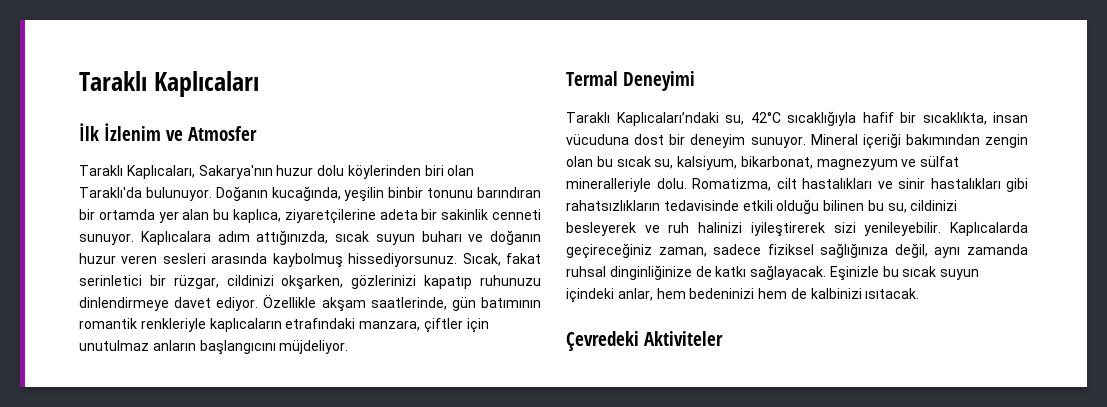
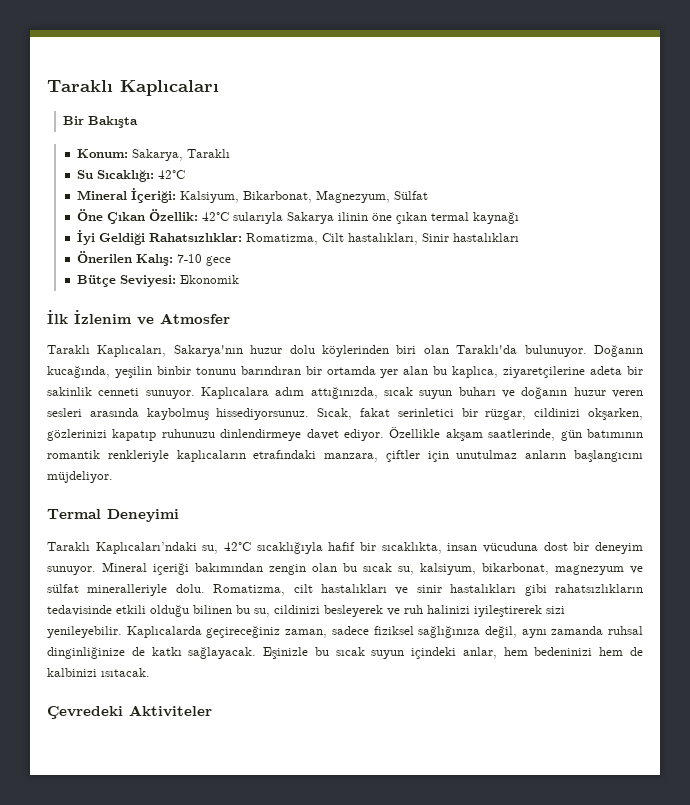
+ Bir Bakışta
+ Konum: Sakarya, Taraklı
+ Su Sıcaklığı: 42°C
+ Mineral İçeriği: Kalsiyum, Bikarbonat, Magnezyum, Sülfat
+ Öne Çıkan Özellik: 42°C sularıyla Sakarya ilinin öne çıkan termal kaynağı
+ İyi Geldiği Rahatsızlıklar: Romatizma, Cilt hastalıkları, Sinir hastalıkları
+ Önerilen Kalış: 7-10 gece
+ Bütçe Seviyesi: Ekonomik

